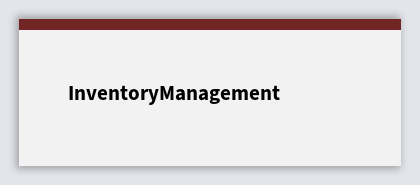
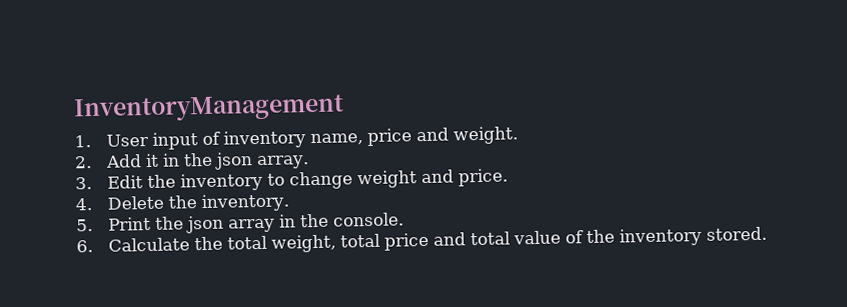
+ 1. User input of inventory name, price and weight.
+ 2. Add it in the json array.
+ 3. Edit the inventory to change weight and price.
+ 4. Delete the inventory.
+ 5. Print the json array in the console.
+ 6. Calculate the total weight, total price and total value of the inventory stored.

